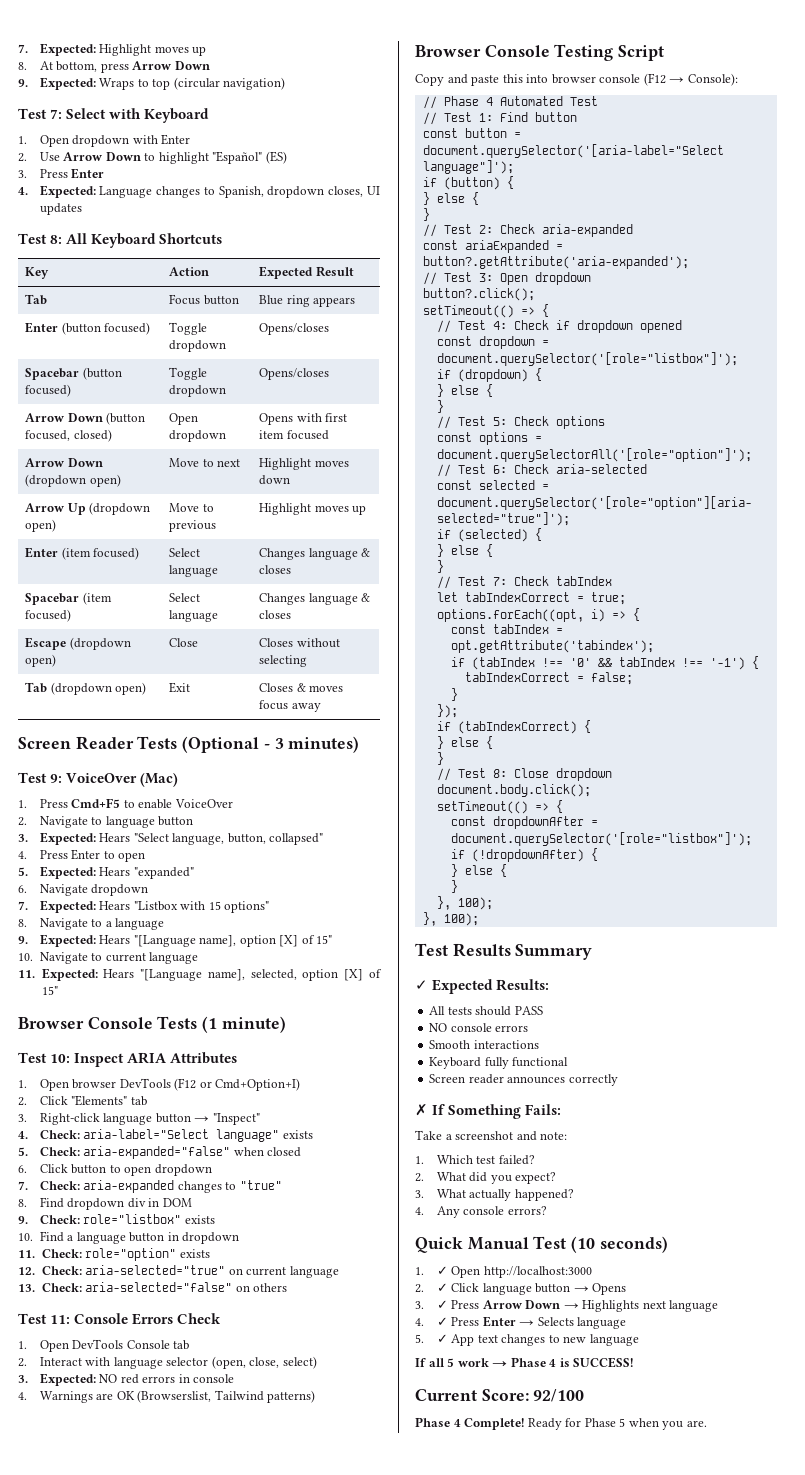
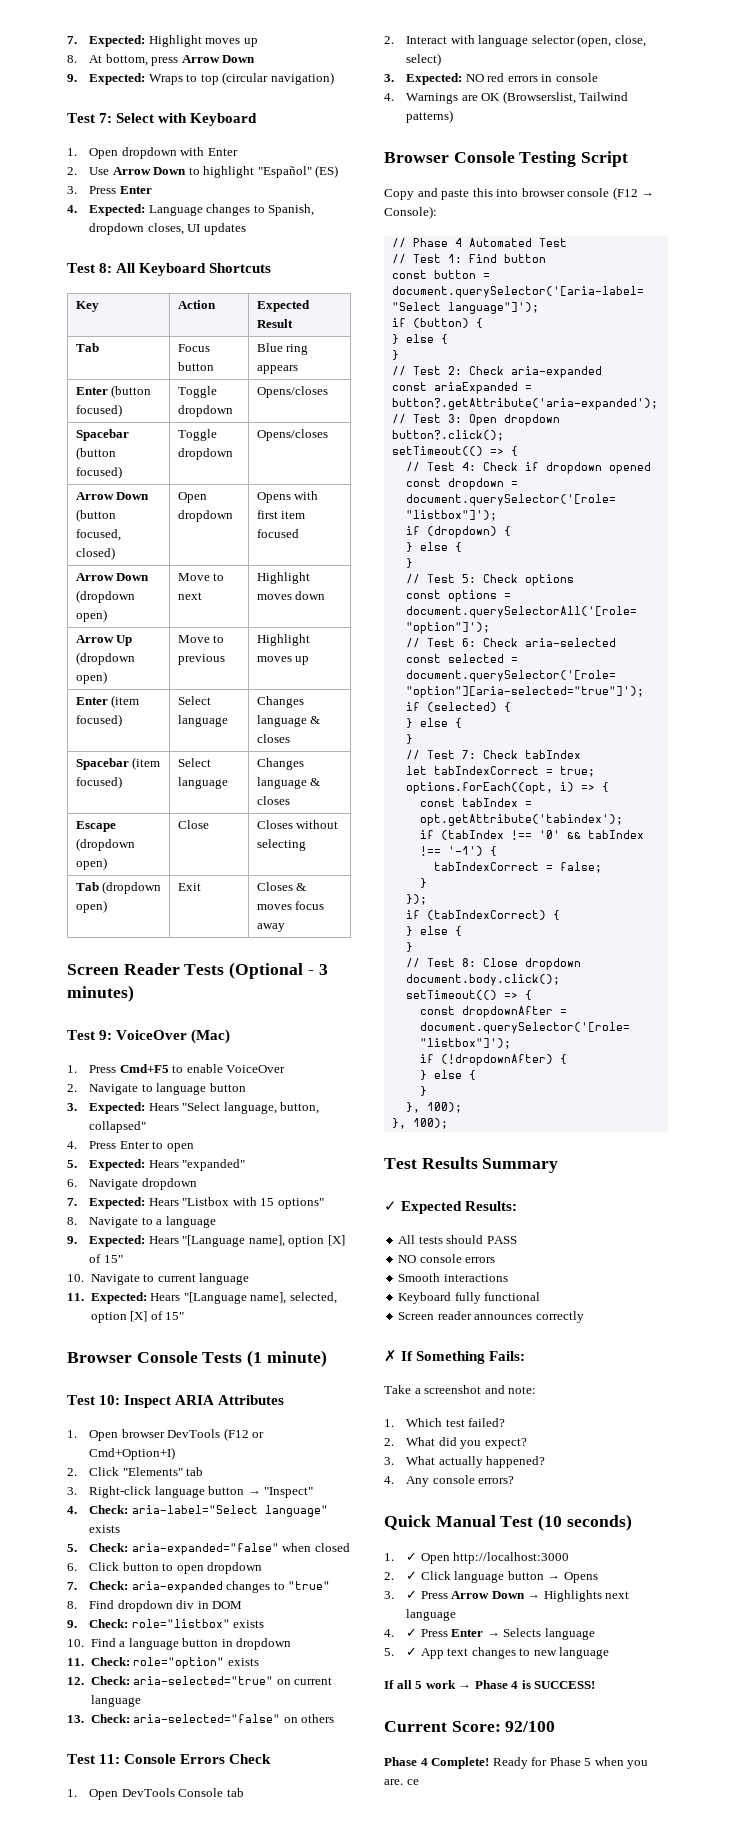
- Ready for Phase 5 when you are.
+ Ready for Phase 5 when you are. ce

